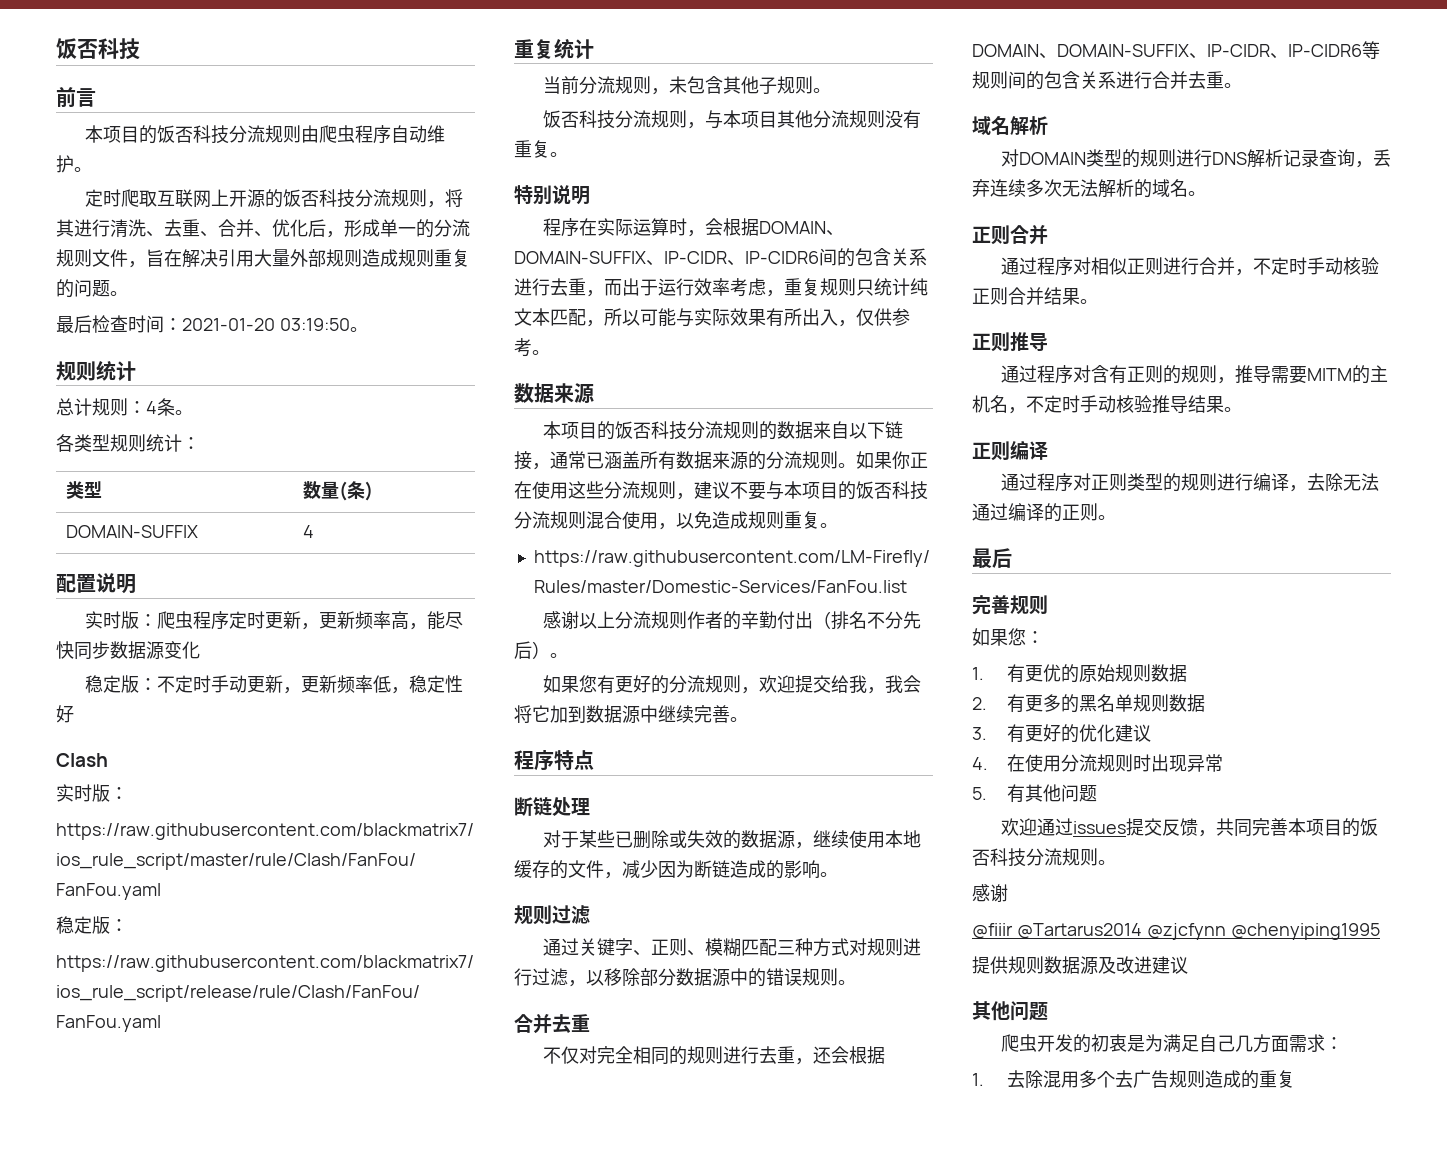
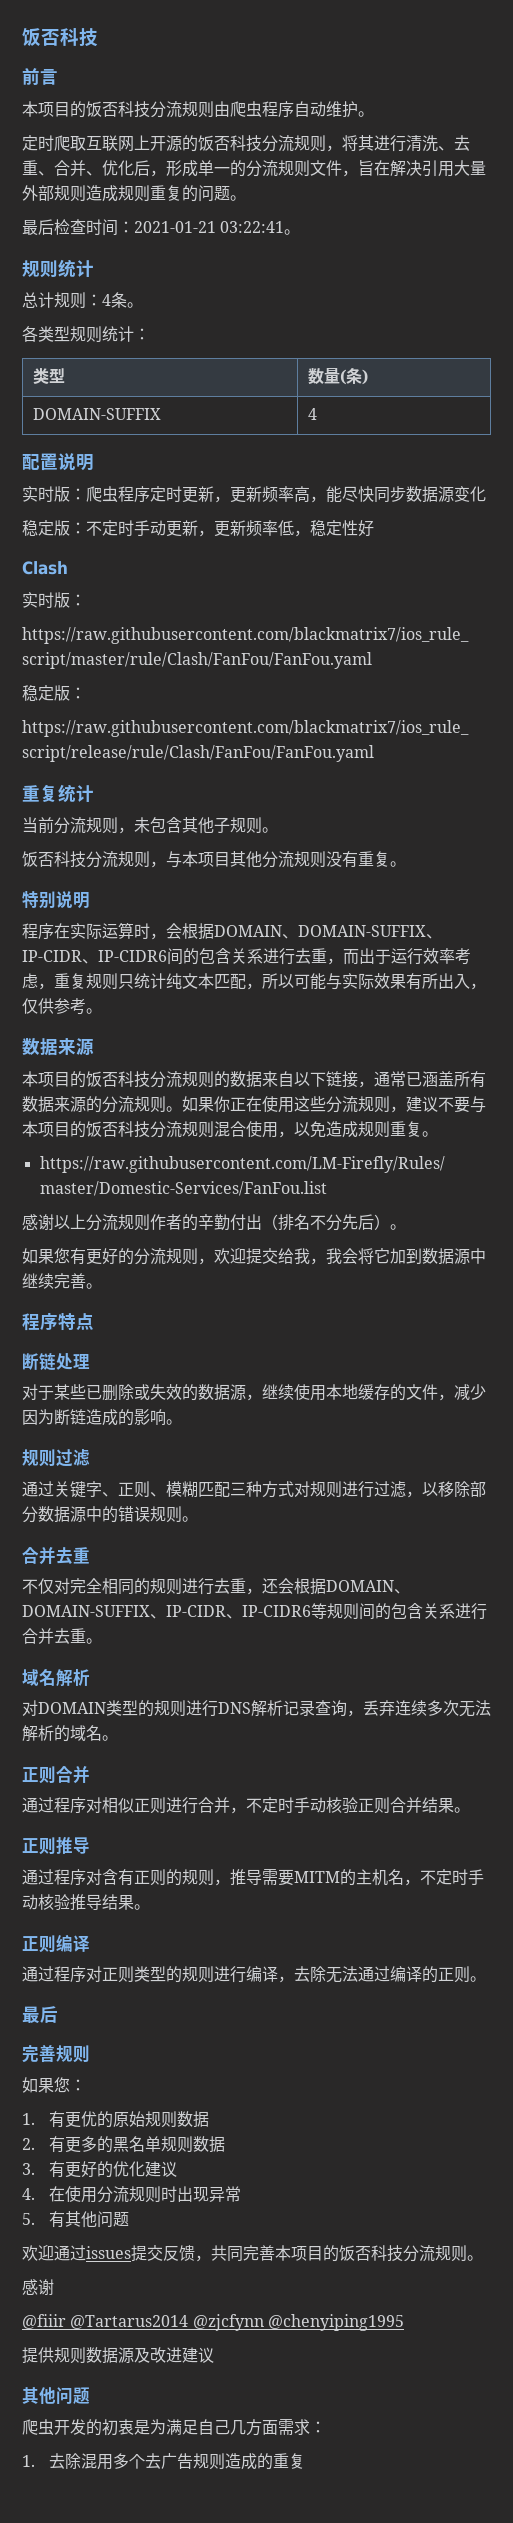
- 最后检查时间：2021-01-20 03:19:50。
+ 最后检查时间：2021-01-21 03:22:41。

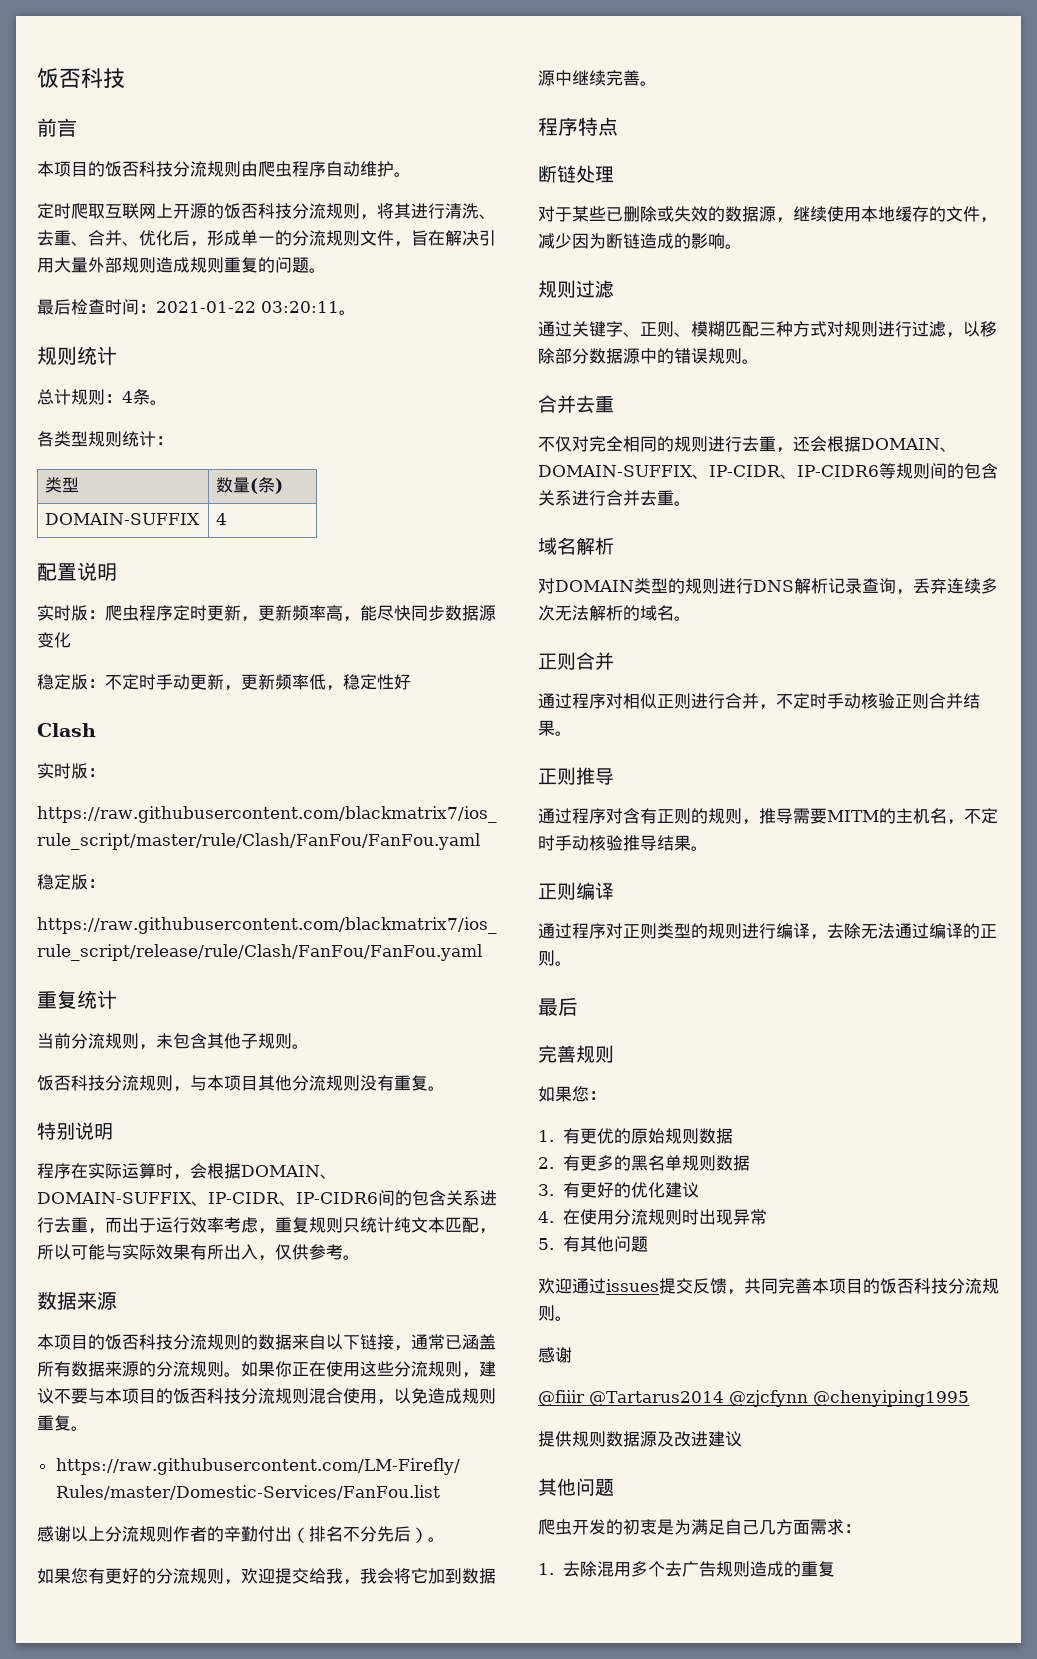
- 最后检查时间：2021-01-21 03:22:41。
+ 最后检查时间：2021-01-22 03:20:11。

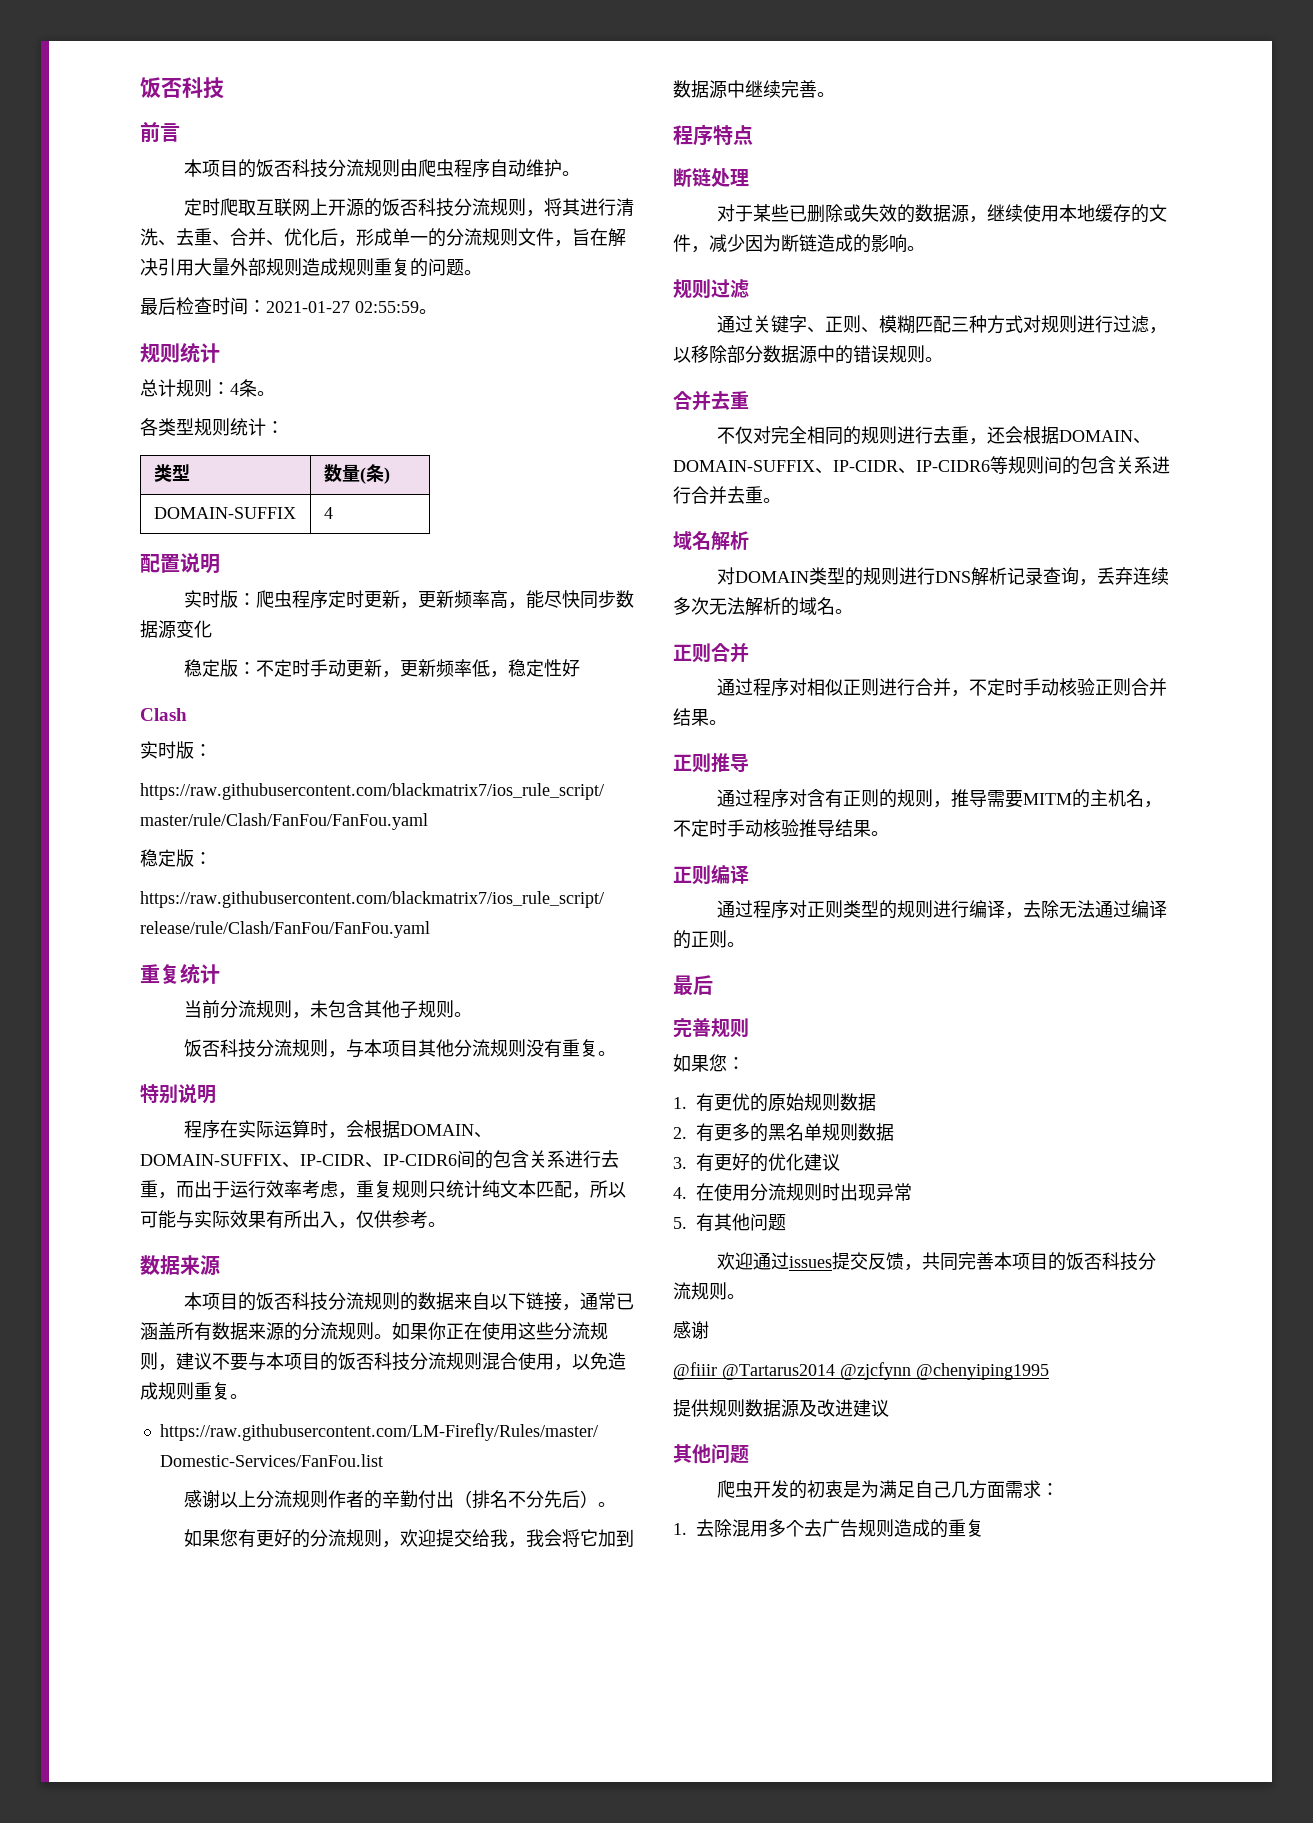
- 最后检查时间：2021-01-22 03:20:11。
+ 最后检查时间：2021-01-27 02:55:59。

